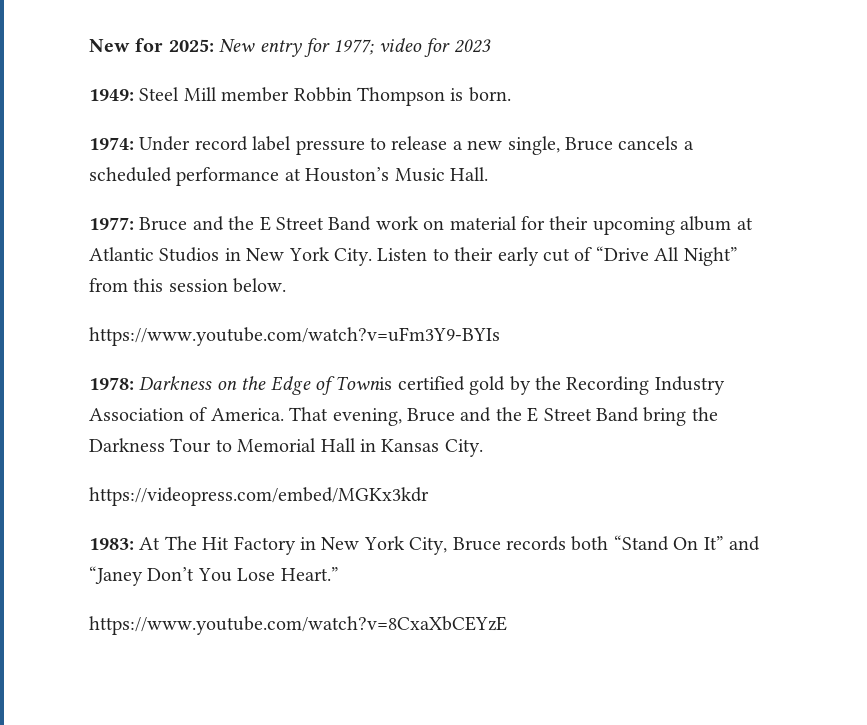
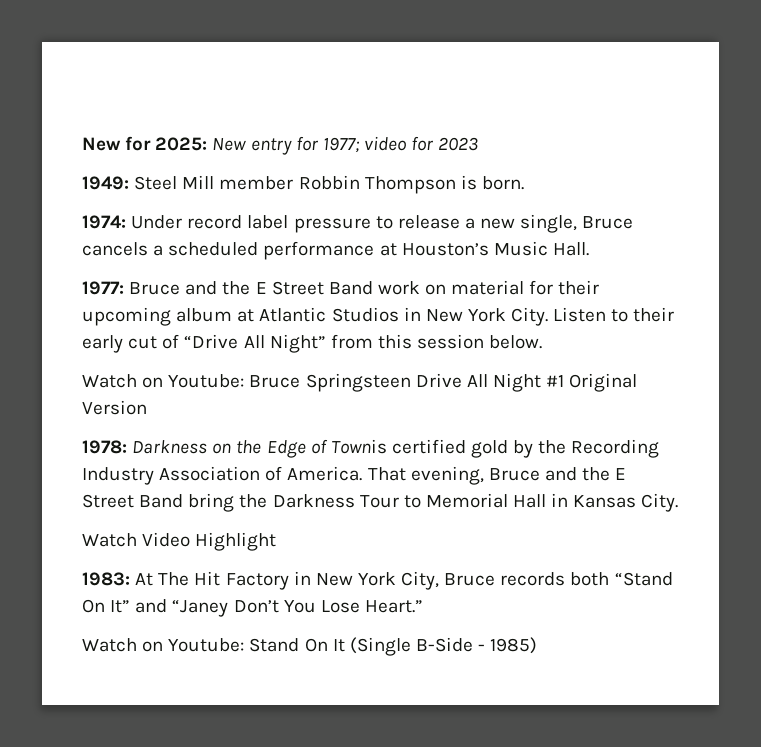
- https://www.youtube.com/watch?v=uFm3Y9-BYIs
+ Watch on Youtube: Bruce Springsteen Drive All Night #1 Original Version
- https://videopress.com/embed/MGKx3kdr
+ Watch Video Highlight
- https://www.youtube.com/watch?v=8CxaXbCEYzE
+ Watch on Youtube: Stand On It (Single B-Side - 1985)

